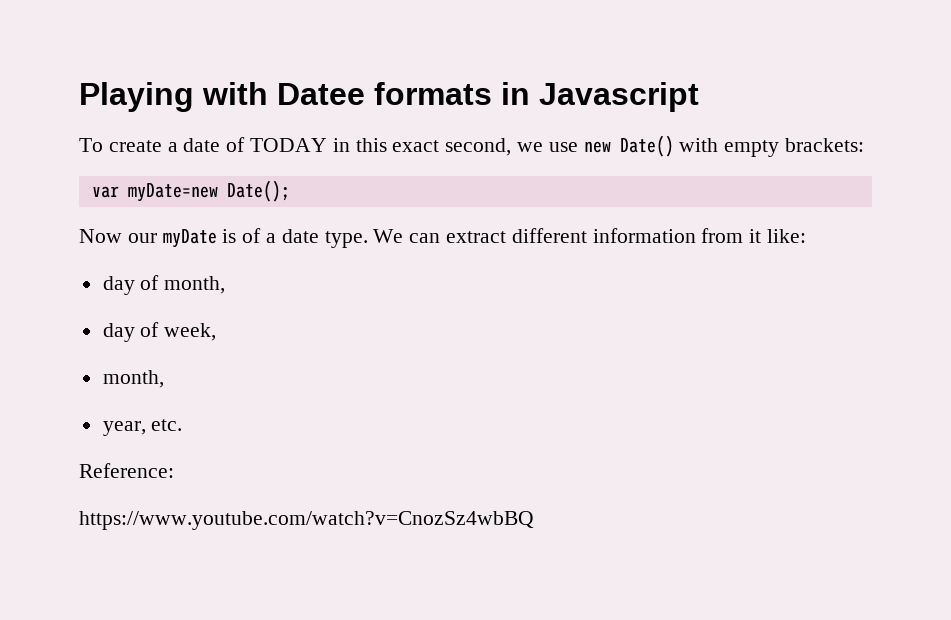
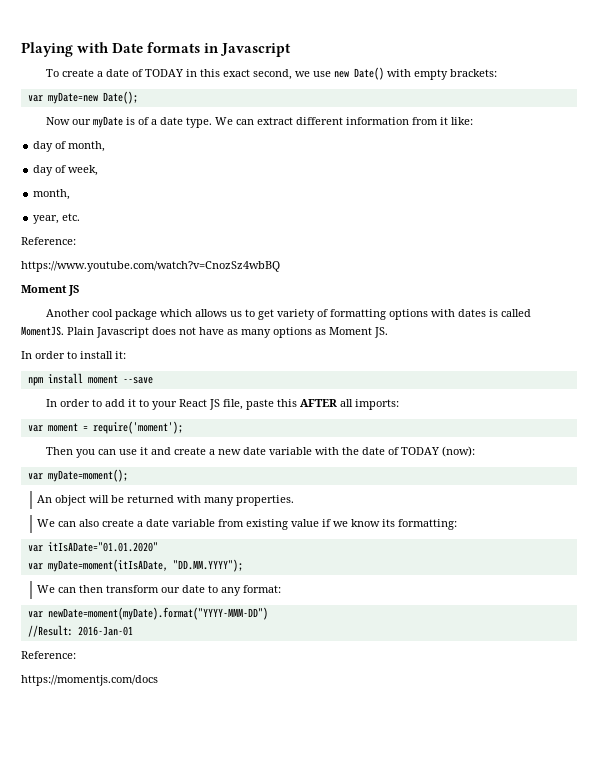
- Playing with Datee formats in Javascript
+ Playing with Date formats in Javascript
+ Moment JS
+ Another cool package which allows us to get variety of formatting options with dates is called MomentJS. Plain Javascript does not have as many options as Moment JS.
+ In order to install it:
+ npm install moment --save
+ In order to add it to your React JS file, paste this AFTER all imports:
+ var moment = require('moment');
+ Then you can use it and create a new date variable with the date of TODAY (now):
+ var myDate=moment();
+ An object will be returned with many properties.
+ We can also create a date variable from existing value if we know its formatting:
+ var itIsADate="01.01.2020"
+ var myDate=moment(itIsADate, "DD.MM.YYYY");
+ We can then transform our date to any format:
+ var newDate=moment(myDate).format("YYYY-MMM-DD")
+ //Result: 2016-Jan-01
+ Reference:
+ https://momentjs.com/docs

